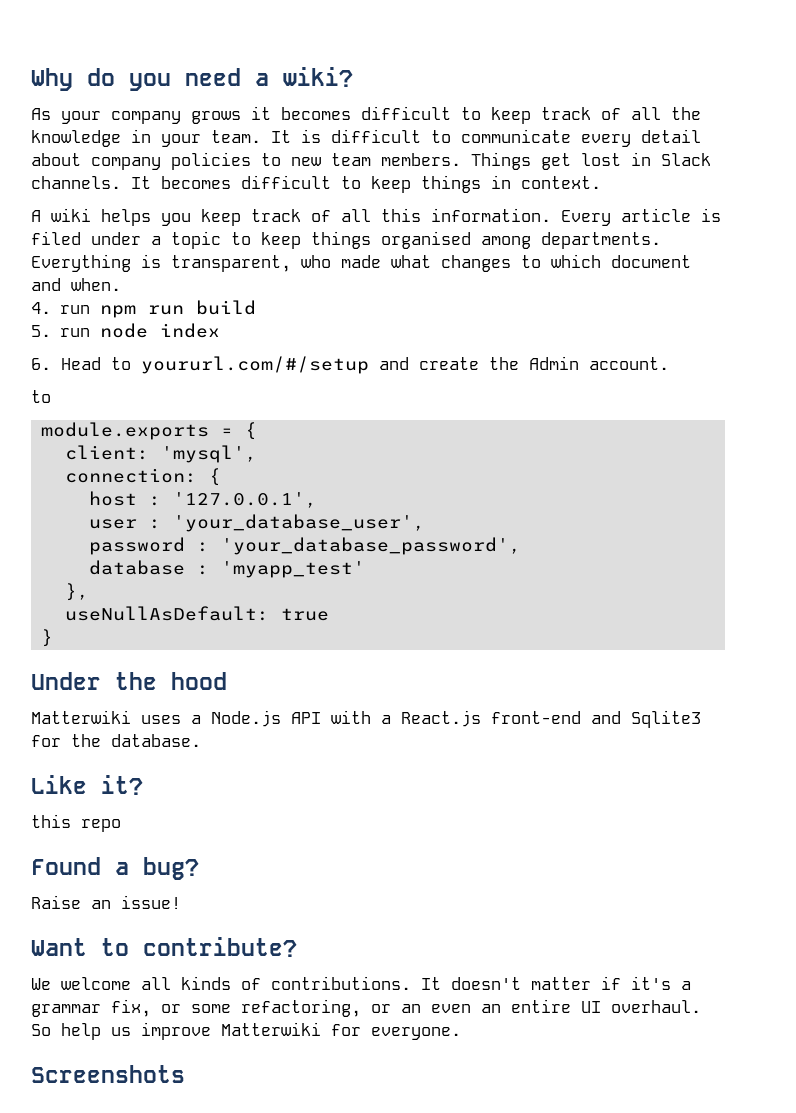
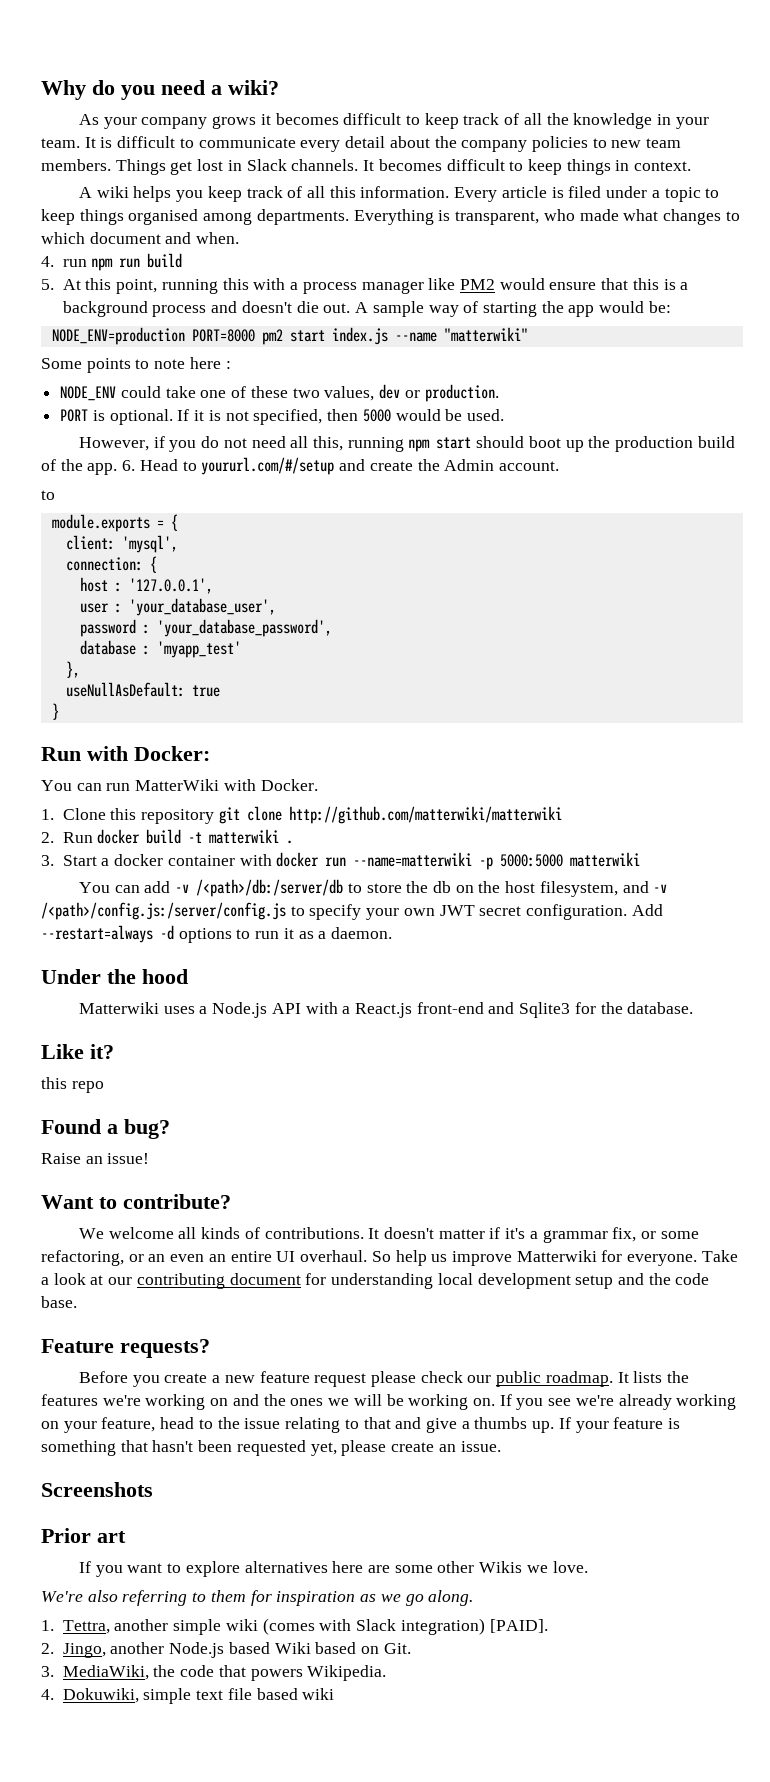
- It is difficult to communicate every detail about company policies to new team members.
+ It is difficult to communicate every detail about the company policies to new team members.
- 5. run node index
- 6. Head to yoururl.com/#/setup and create the Admin account.
+ 5. At this point, running this with a process manager like PM2 would ensure that this is a background process and doesn't die out. A sample way of starting the app would be:
+ NODE_ENV=production PORT=8000 pm2 start index.js --name "matterwiki"
+ Some points to note here :
+ NODE_ENV could take one of these two values, dev or production.
+ PORT is optional. If it is not specified, then 5000 would be used.
+ However, if you do not need all this, running npm start should boot up the production build of the app. 6. Head to yoururl.com/#/setup and create the Admin account.
+ Run with Docker:
+ You can run MatterWiki with Docker.
+ 1. Clone this repository git clone http://github.com/matterwiki/matterwiki
+ 2. Run docker build -t matterwiki .
+ 3. Start a docker container with docker run --name=matterwiki -p 5000:5000 matterwiki
+ You can add -v /<path>/db:/server/db to store the db on the host filesystem, and -v /<path>/config.js:/server/config.js to specify your own JWT secret configuration. Add --restart=always -d options to run it as a daemon.
- So help us improve Matterwiki for everyone.
+ So help us improve Matterwiki for everyone. Take a look at our contributing document for understanding local development setup and the code base.
+ Feature requests?
+ Before you create a new feature request please check our public roadmap. It lists the features we're working on and the ones we will be working on. If you see we're already working on your feature, head to the issue relating to that and give a thumbs up. If your feature is something that hasn't been requested yet, please create an issue.
  Screenshots
+ Prior art
+ If you want to explore alternatives here are some other Wikis we love.
+ We're also referring to them for inspiration as we go along.
+ 1. Tettra, another simple wiki (comes with Slack integration) [PAID].
+ 2. Jingo, another Node.js based Wiki based on Git.
+ 3. MediaWiki, the code that powers Wikipedia.
+ 4. Dokuwiki, simple text file based wiki

